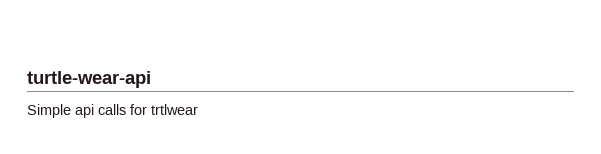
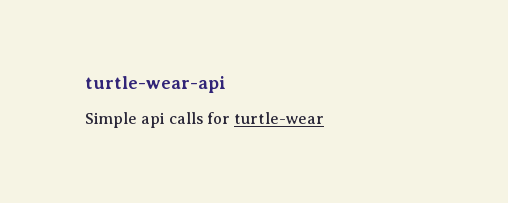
- Simple api calls for trtlwear
+ Simple api calls for turtle-wear

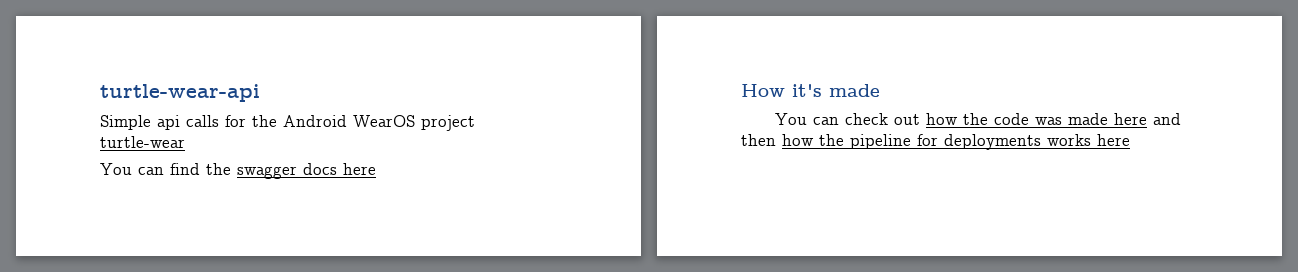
- Simple api calls for turtle-wear
+ Simple api calls for the Android WearOS project turtle-wear
+ You can find the swagger docs here
+ How it's made
+ You can check out how the code was made here and then how the pipeline for deployments works here

